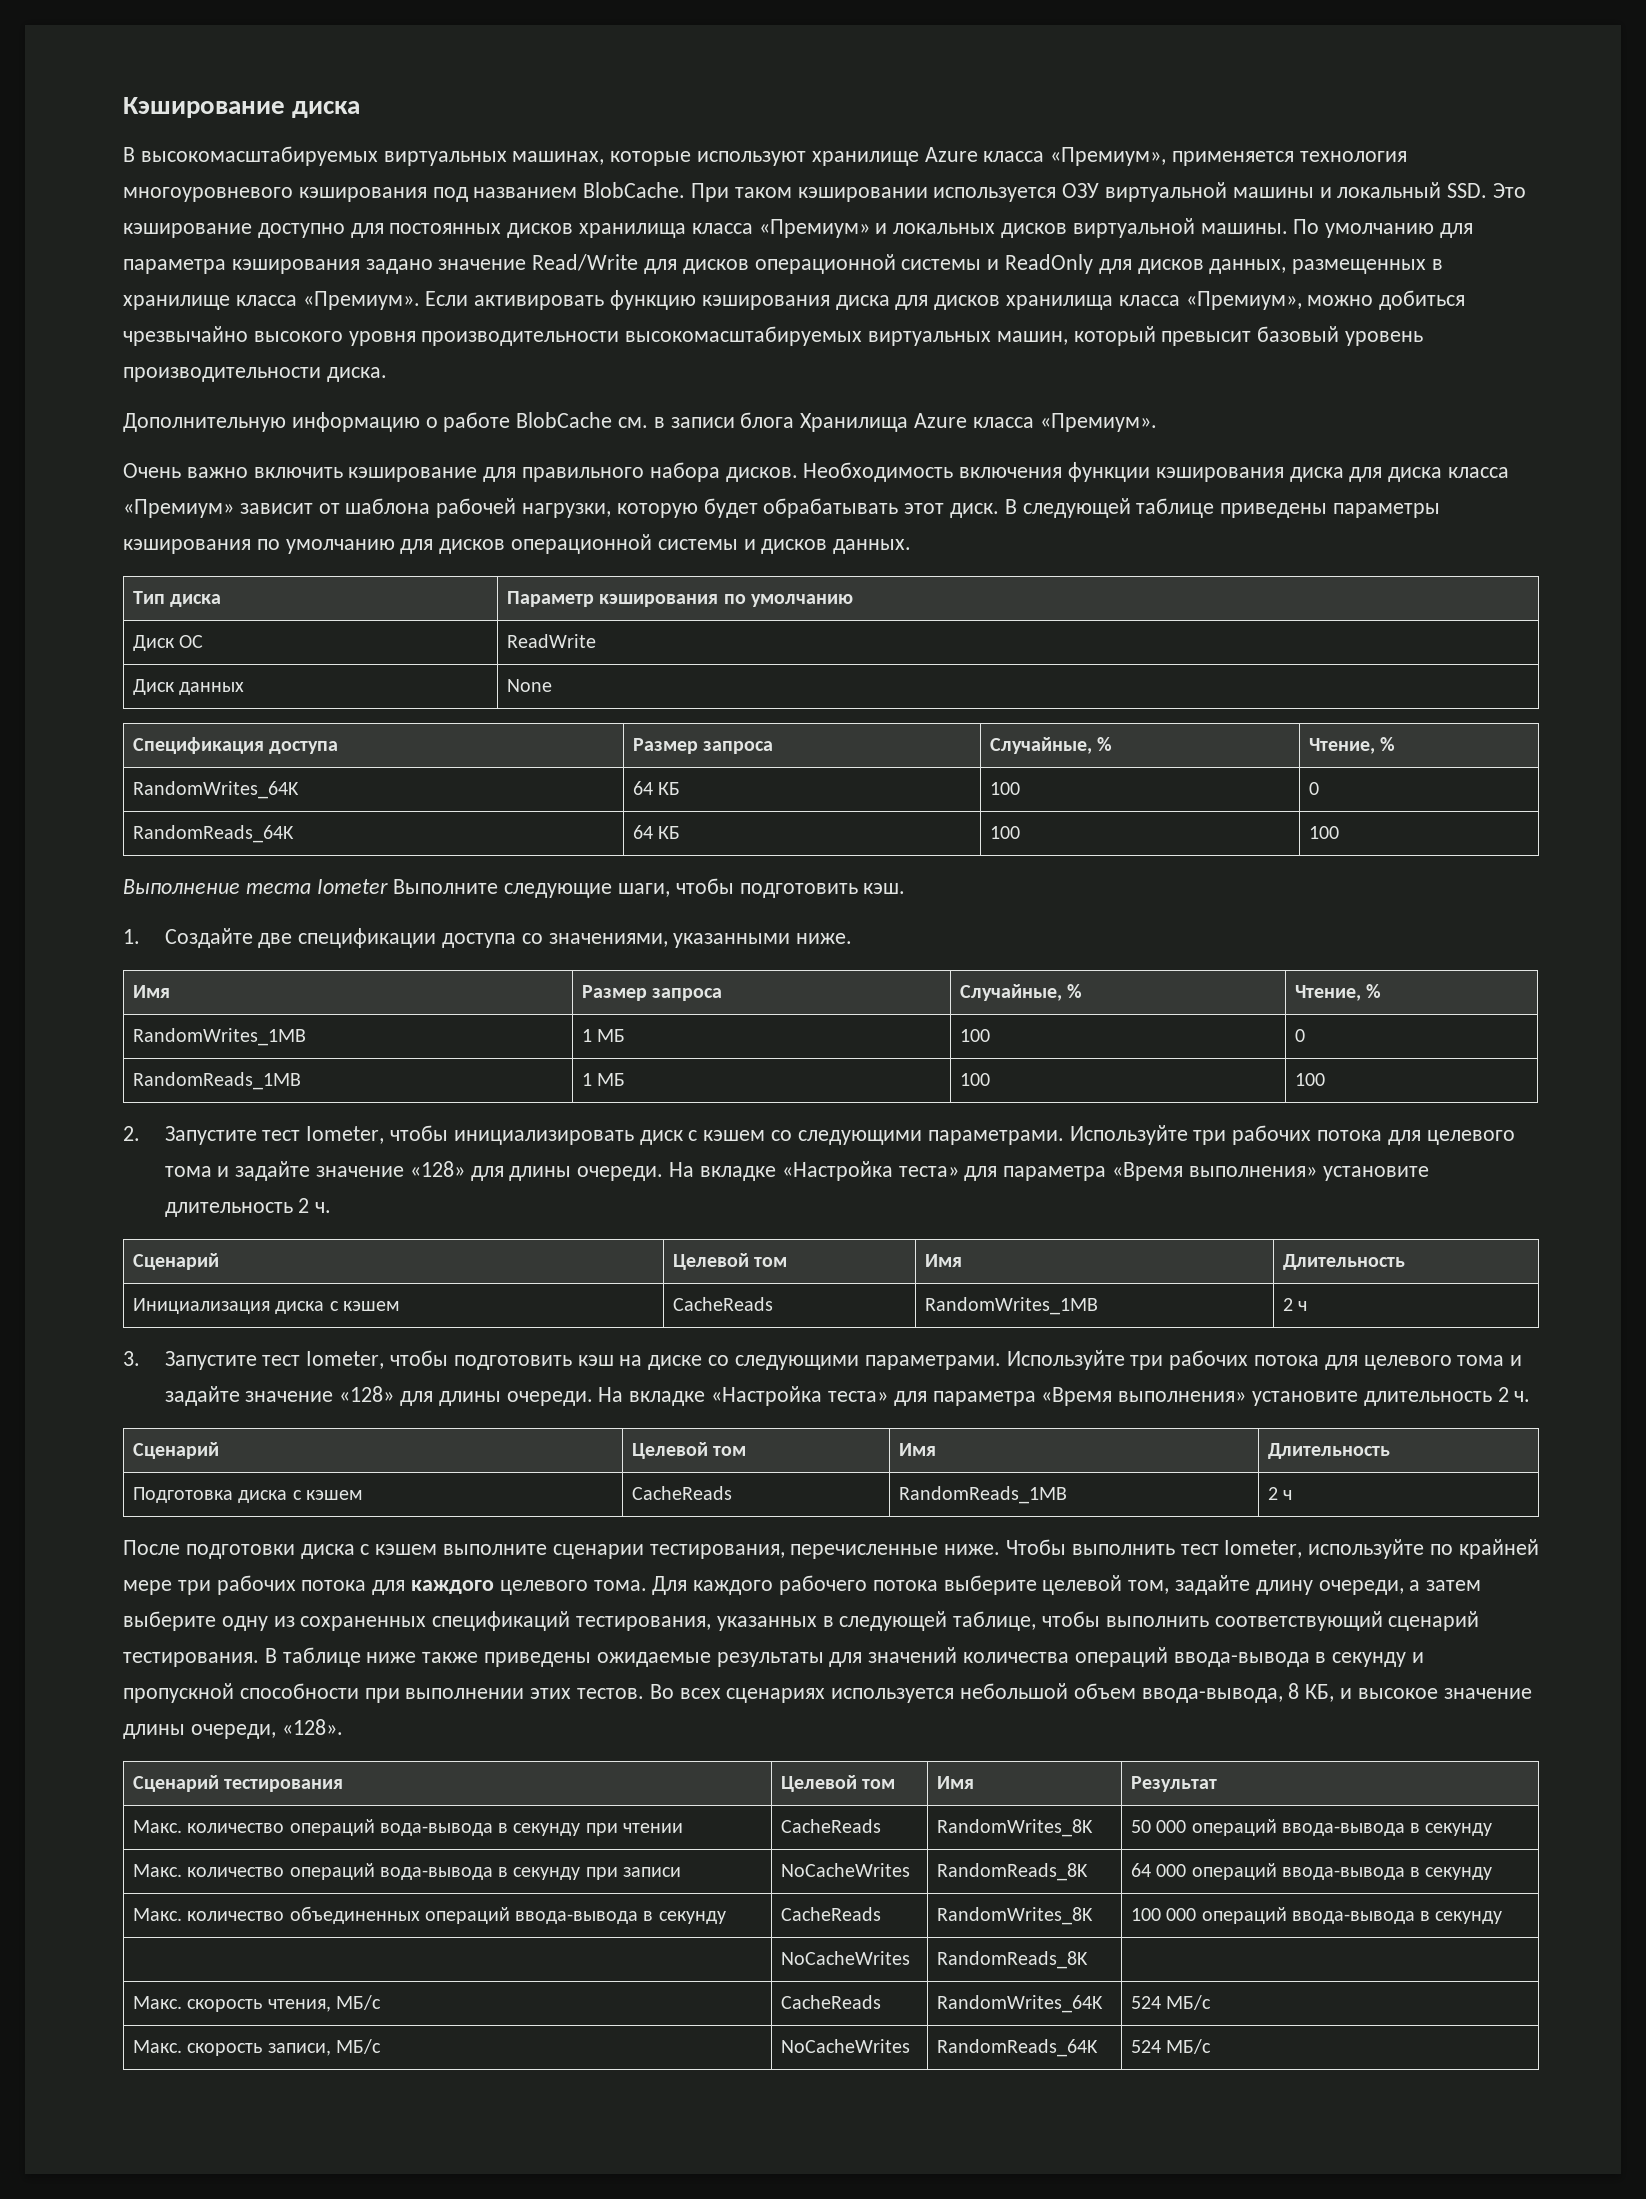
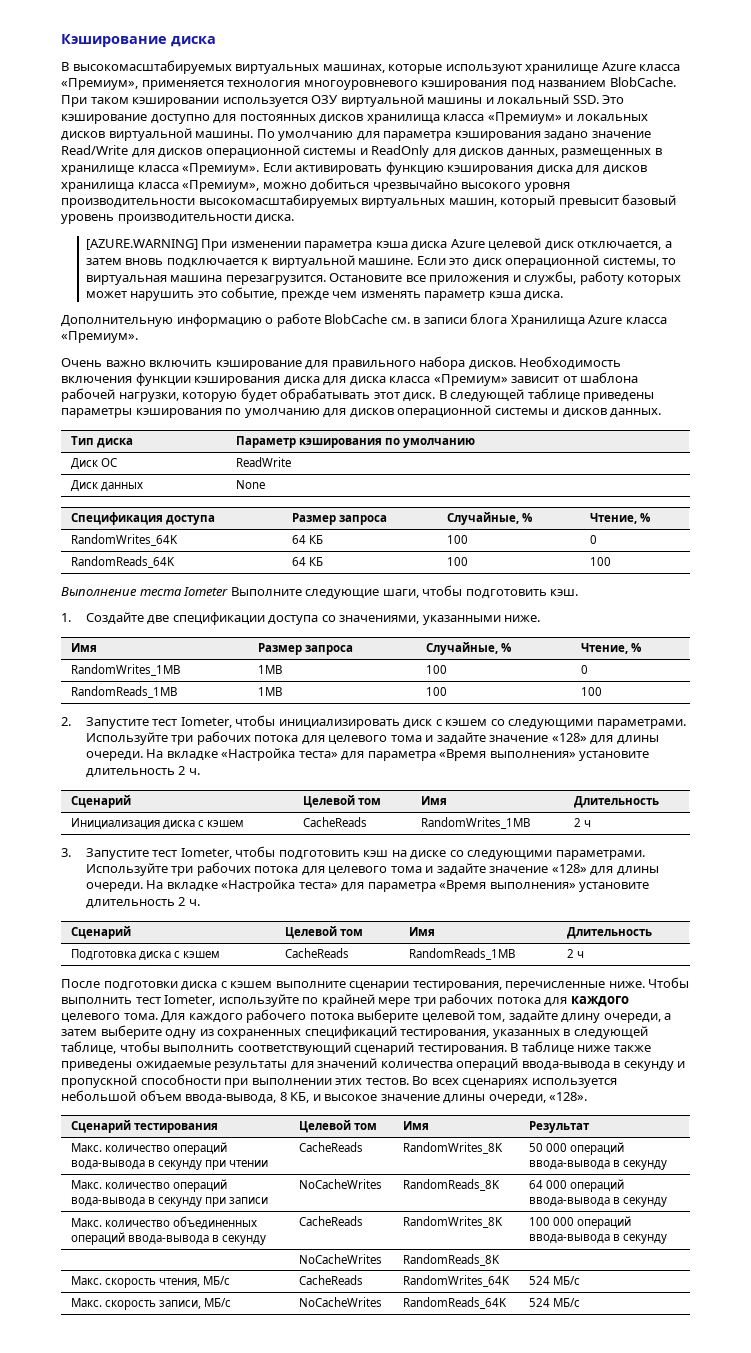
+ [AZURE.WARNING] При изменении параметра кэша диска Azure целевой диск отключается, а затем вновь подключается к виртуальной машине. Если это диск операционной системы, то виртуальная машина перезагрузится. Остановите все приложения и службы, работу которых может нарушить это событие, прежде чем изменять параметр кэша диска.
- RandomWrites_1MB | 1 МБ | 100 | 0
+ RandomWrites_1MB | 1MB | 100 | 0
- RandomReads_1MB | 1 МБ | 100 | 100
+ RandomReads_1MB | 1MB | 100 | 100

